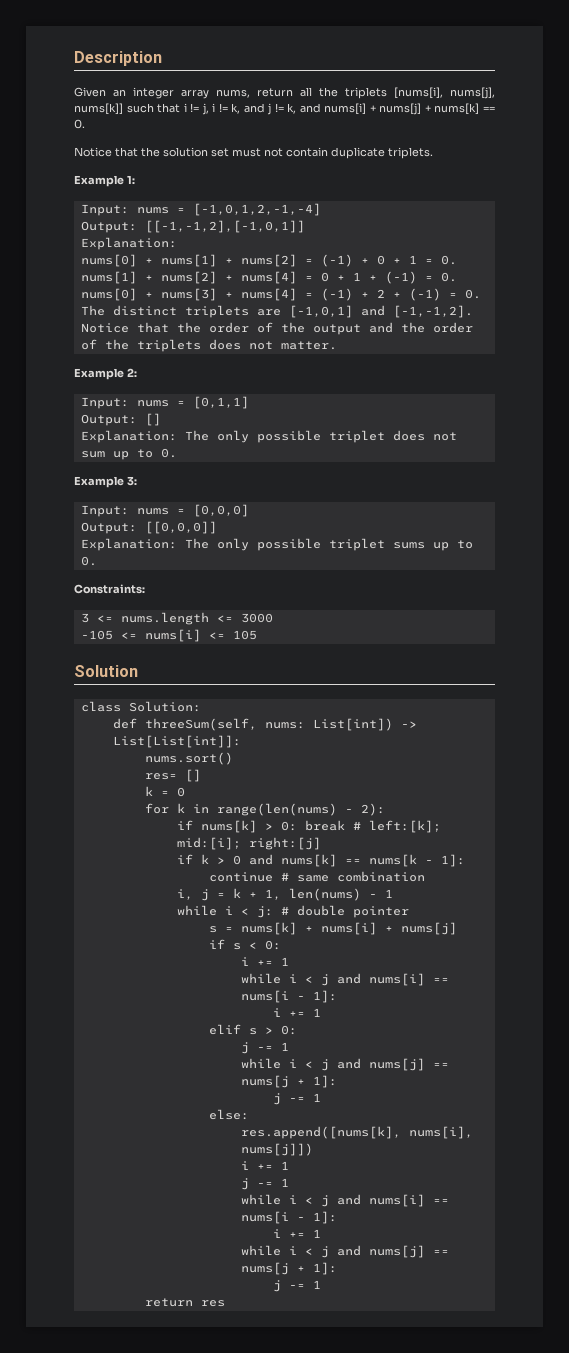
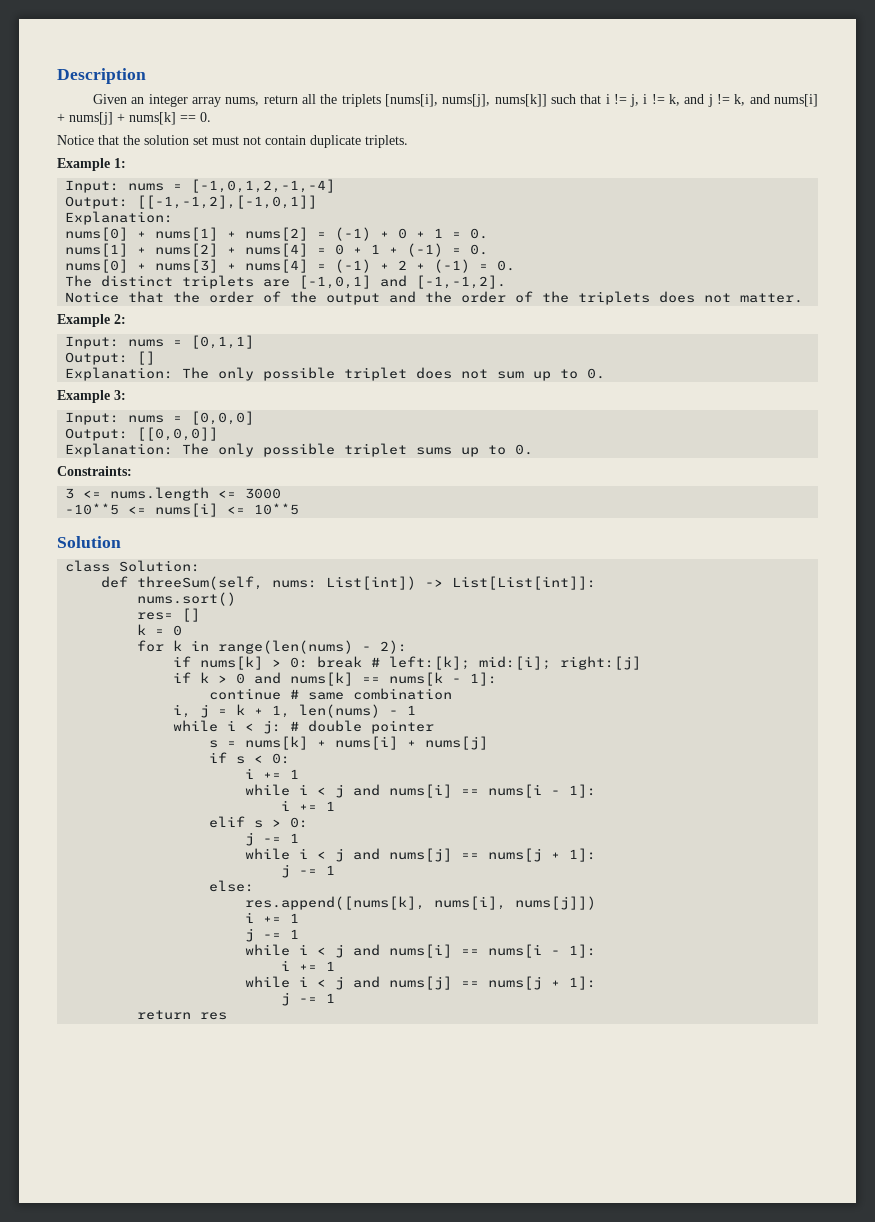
- -105 <= nums[i] <= 105
+ -10**5 <= nums[i] <= 10**5

